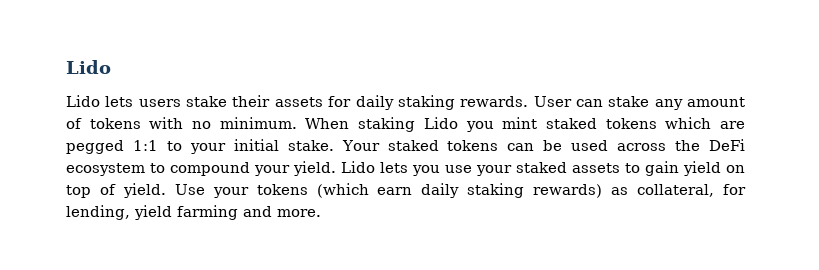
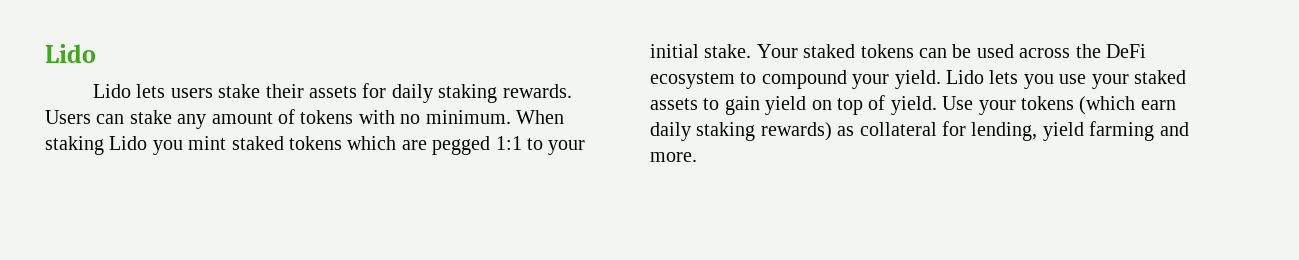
- User can stake any amount of tokens with no minimum.
+ Users can stake any amount of tokens with no minimum.
- Use your tokens (which earn daily staking rewards) as collateral, for lending, yield farming and more.
+ Use your tokens (which earn daily staking rewards) as collateral for lending, yield farming and more.

